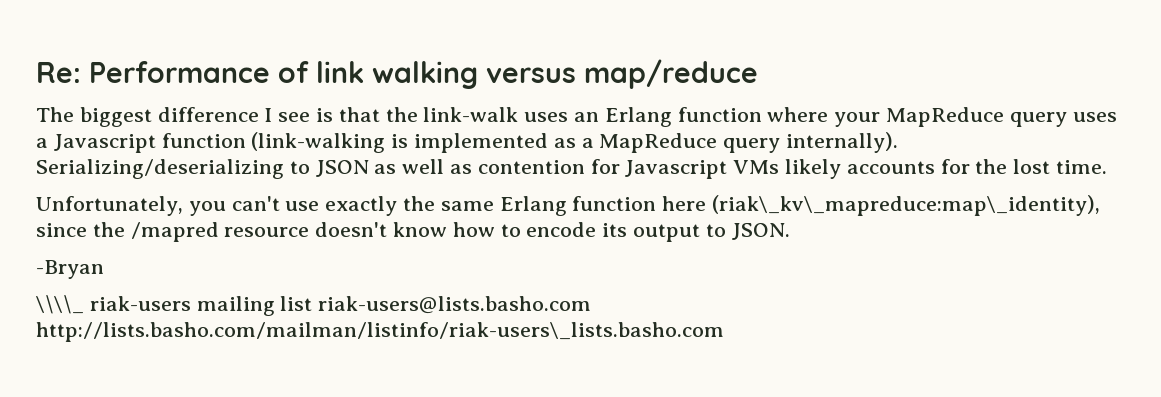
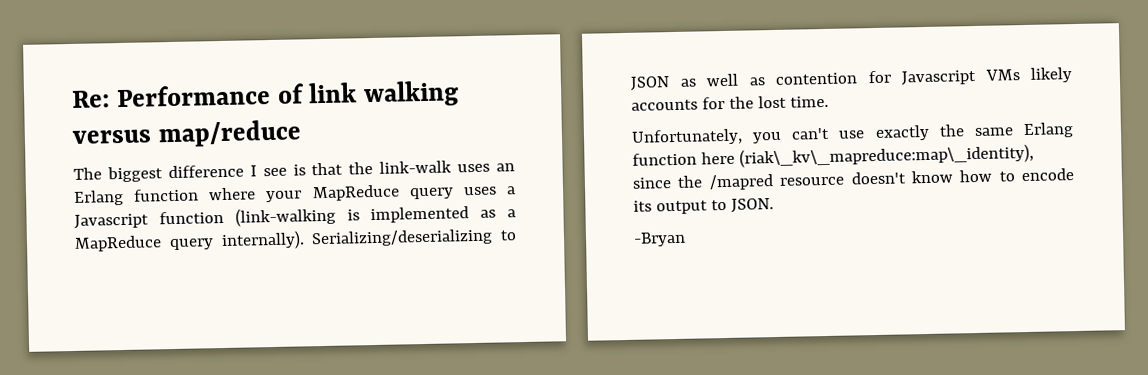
- \\\\_ riak-users mailing list riak-users@lists.basho.com http://lists.basho.com/mailman/listinfo/riak-users\_lists.basho.com

